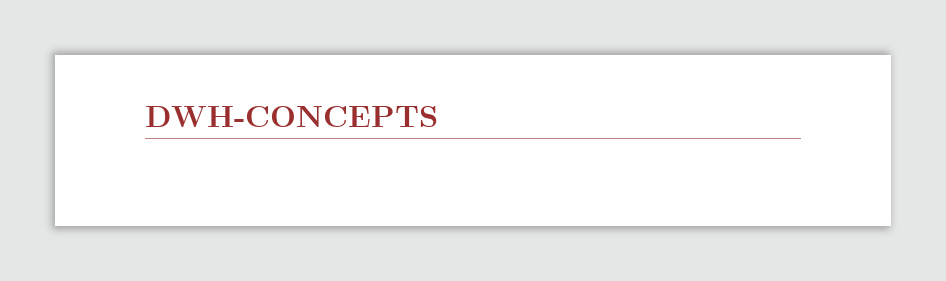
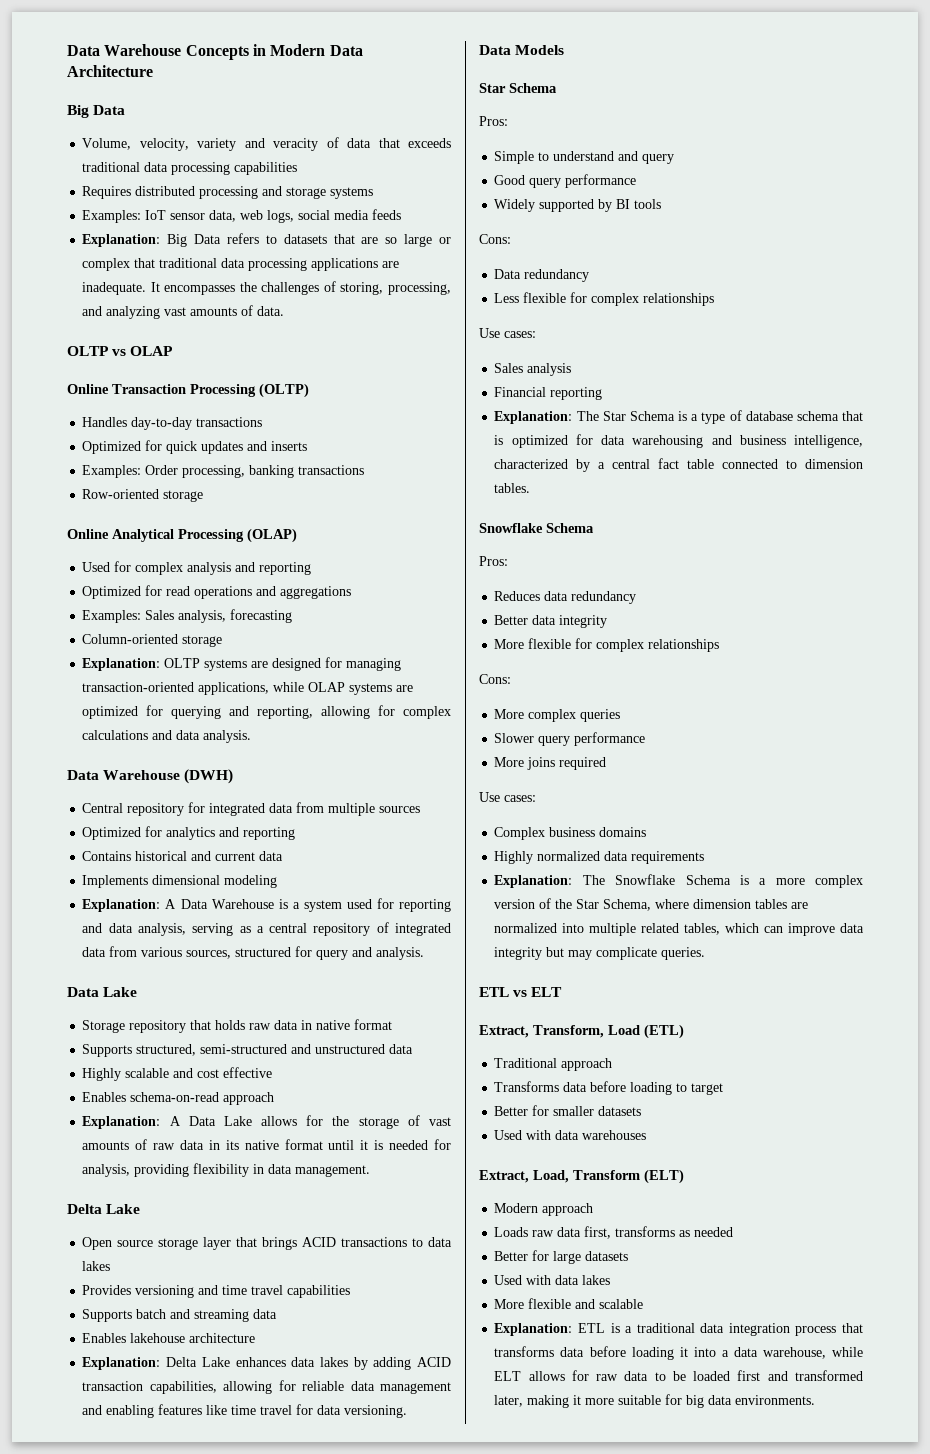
- DWH-CONCEPTS
+ Data Warehouse Concepts in Modern Data Architecture
+ Big Data
+ Volume, velocity, variety and veracity of data that exceeds traditional data processing capabilities
+ Requires distributed processing and storage systems
+ Examples: IoT sensor data, web logs, social media feeds
+ Explanation: Big Data refers to datasets that are so large or complex that traditional data processing applications are inadequate. It encompasses the challenges of storing, processing, and analyzing vast amounts of data.
+ OLTP vs OLAP
+ Online Transaction Processing (OLTP)
+ Handles day-to-day transactions
+ Optimized for quick updates and inserts
+ Examples: Order processing, banking transactions
+ Row-oriented storage
+ Online Analytical Processing (OLAP)
+ Used for complex analysis and reporting
+ Optimized for read operations and aggregations
+ Examples: Sales analysis, forecasting
+ Column-oriented storage
+ Explanation: OLTP systems are designed for managing transaction-oriented applications, while OLAP systems are optimized for querying and reporting, allowing for complex calculations and data analysis.
+ Data Warehouse (DWH)
+ Central repository for integrated data from multiple sources
+ Optimized for analytics and reporting
+ Contains historical and current data
+ Implements dimensional modeling
+ Explanation: A Data Warehouse is a system used for reporting and data analysis, serving as a central repository of integrated data from various sources, structured for query and analysis.
+ Data Lake
+ Storage repository that holds raw data in native format
+ Supports structured, semi-structured and unstructured data
+ Highly scalable and cost effective
+ Enables schema-on-read approach
+ Explanation: A Data Lake allows for the storage of vast amounts of raw data in its native format until it is needed for analysis, providing flexibility in data management.
+ Delta Lake
+ Open source storage layer that brings ACID transactions to data lakes
+ Provides versioning and time travel capabilities
+ Supports batch and streaming data
+ Enables lakehouse architecture
+ Explanation: Delta Lake enhances data lakes by adding ACID transaction capabilities, allowing for reliable data management and enabling features like time travel for data versioning.
+ Data Models
+ Star Schema
+ Pros:
+ Simple to understand and query
+ Good query performance
+ Widely supported by BI tools
+ Cons:
+ Data redundancy
+ Less flexible for complex relationships
+ Use cases:
+ Sales analysis
+ Financial reporting
+ Explanation: The Star Schema is a type of database schema that is optimized for data warehousing and business intelligence, characterized by a central fact table connected to dimension tables.
+ Snowflake Schema
+ Pros:
+ Reduces data redundancy
+ Better data integrity
+ More flexible for complex relationships
+ Cons:
+ More complex queries
+ Slower query performance
+ More joins required
+ Use cases:
+ Complex business domains
+ Highly normalized data requirements
+ Explanation: The Snowflake Schema is a more complex version of the Star Schema, where dimension tables are normalized into multiple related tables, which can improve data integrity but may complicate queries.
+ ETL vs ELT
+ Extract, Transform, Load (ETL)
+ Traditional approach
+ Transforms data before loading to target
+ Better for smaller datasets
+ Used with data warehouses
+ Extract, Load, Transform (ELT)
+ Modern approach
+ Loads raw data first, transforms as needed
+ Better for large datasets
+ Used with data lakes
+ More flexible and scalable
+ Explanation: ETL is a traditional data integration process that transforms data before loading it into a data warehouse, while ELT allows for raw data to be loaded first and transformed later, making it more suitable for big data environments.

